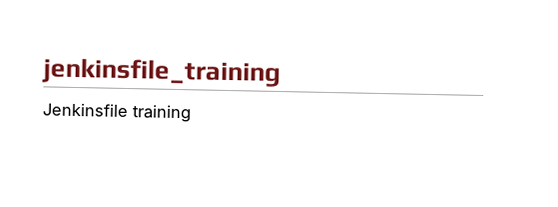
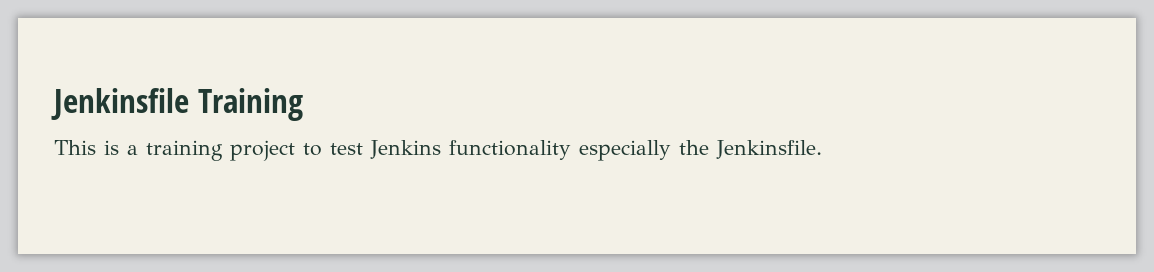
- jenkinsfile_training
- Jenkinsfile training
+ Jenkinsfile Training
+ This is a training project to test Jenkins functionality especially the Jenkinsfile.

